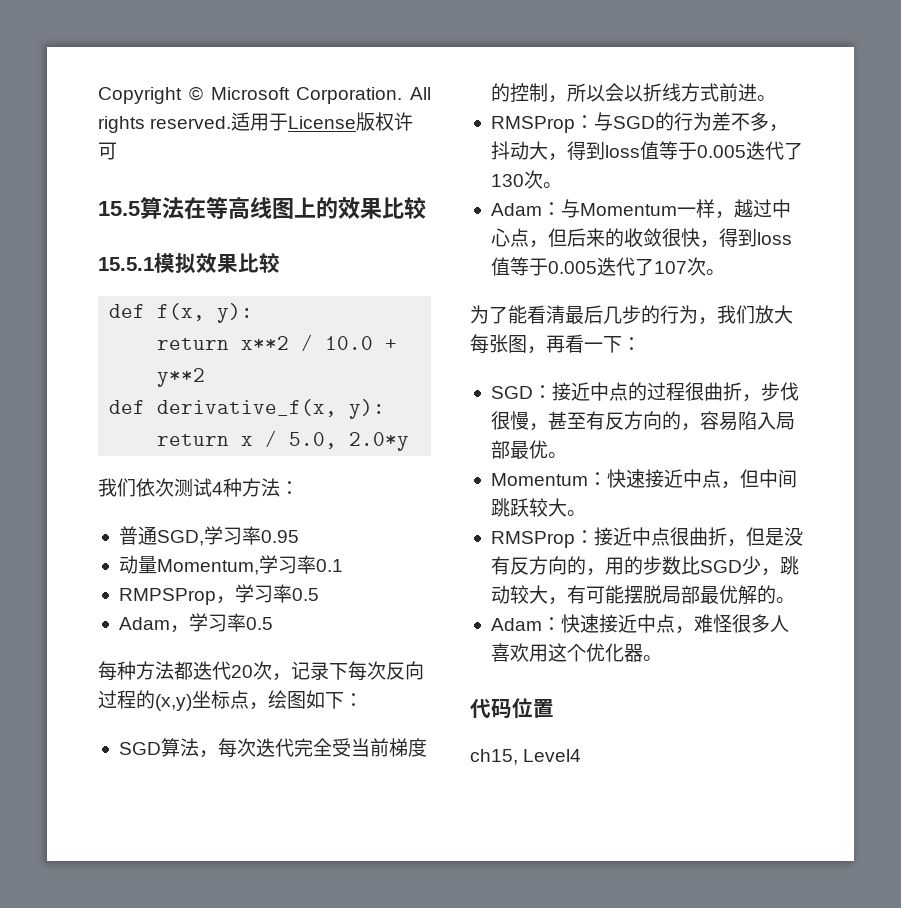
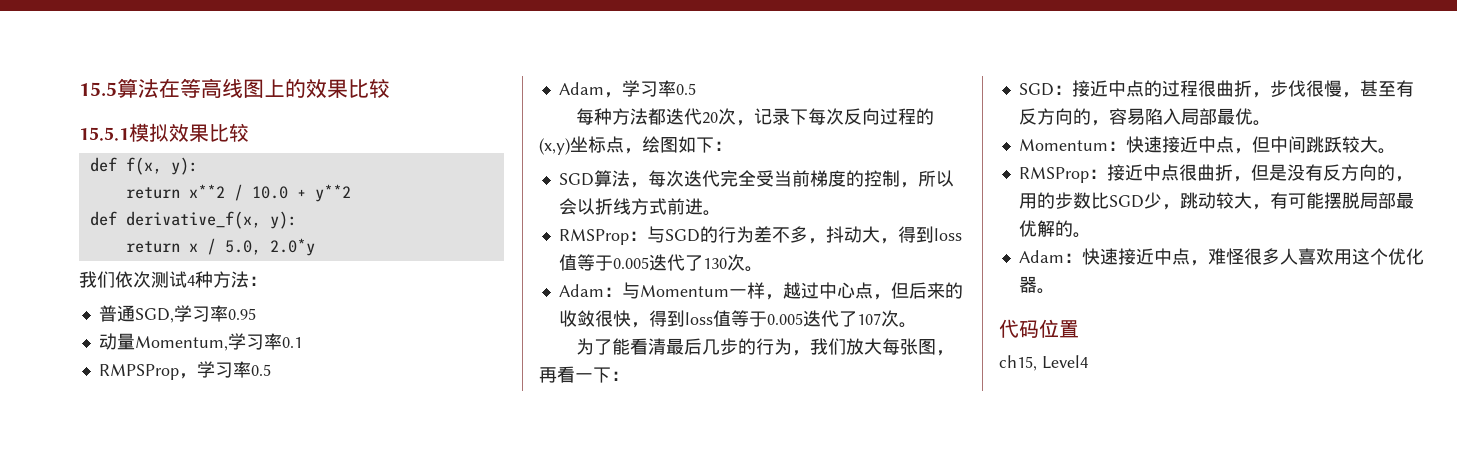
- Copyright © Microsoft Corporation. All rights reserved.适用于License版权许可

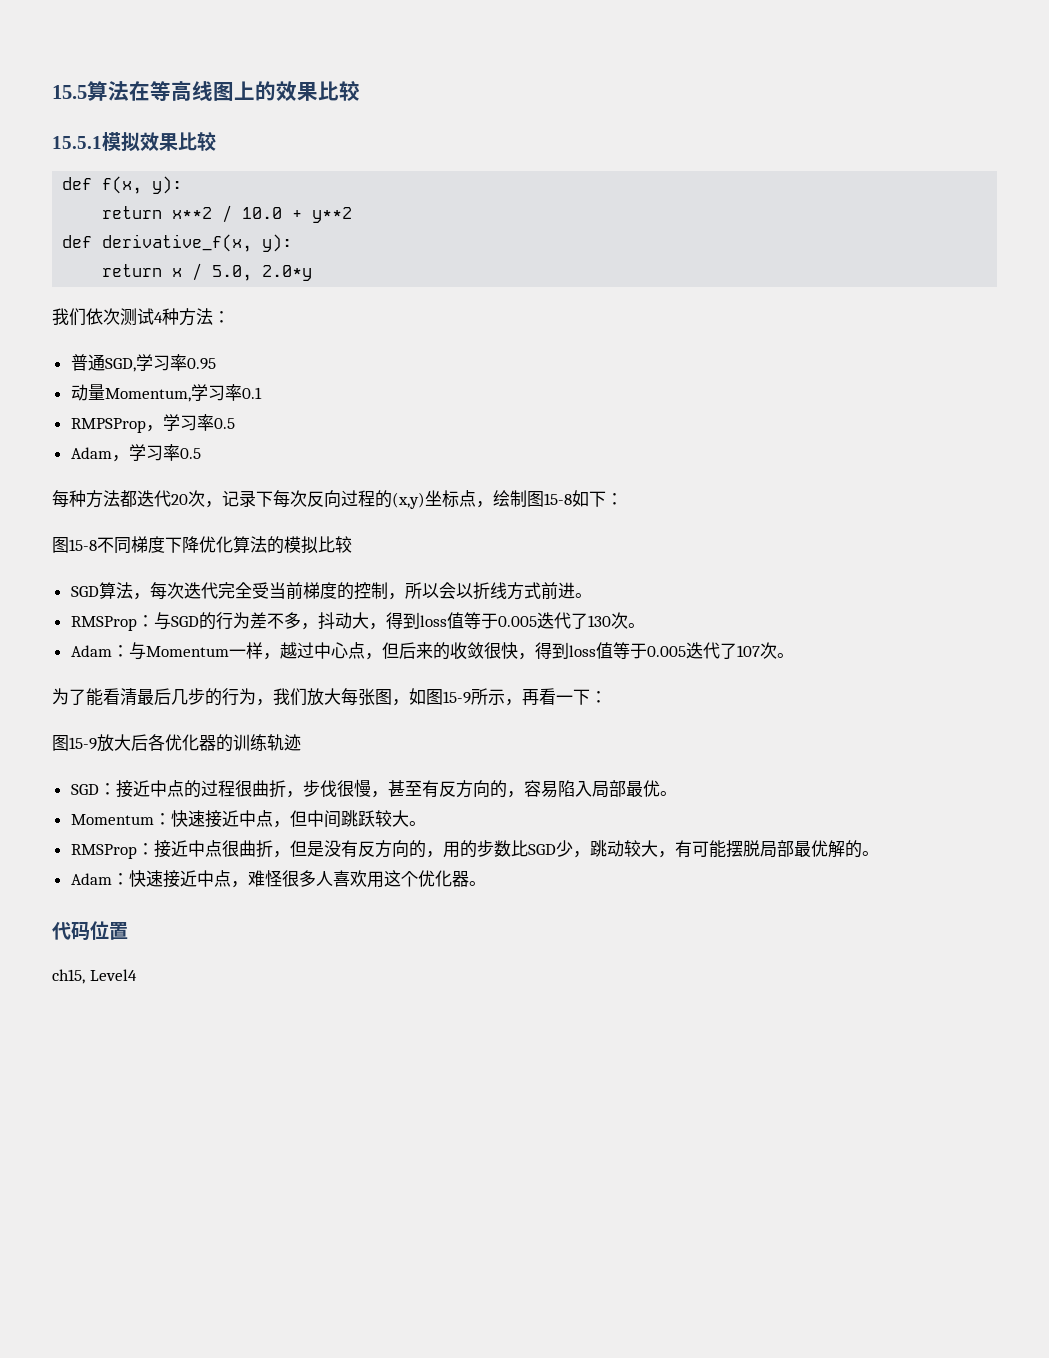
- 每种方法都迭代20次，记录下每次反向过程的(x,y)坐标点，绘图如下：
+ 每种方法都迭代20次，记录下每次反向过程的(x,y)坐标点，绘制图15-8如下：
+ 图15-8不同梯度下降优化算法的模拟比较
- 为了能看清最后几步的行为，我们放大每张图，再看一下：
+ 为了能看清最后几步的行为，我们放大每张图，如图15-9所示，再看一下：
+ 图15-9放大后各优化器的训练轨迹

